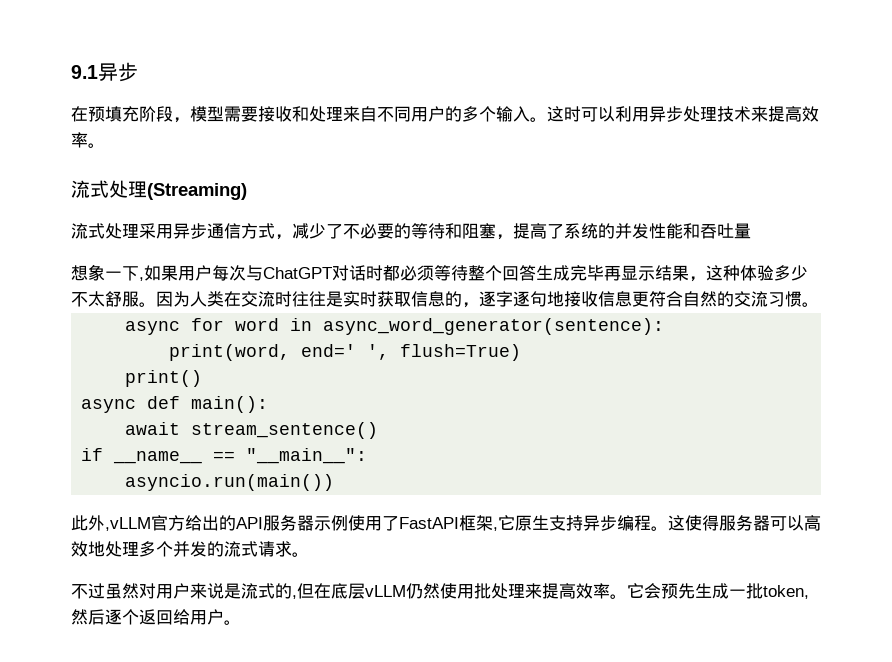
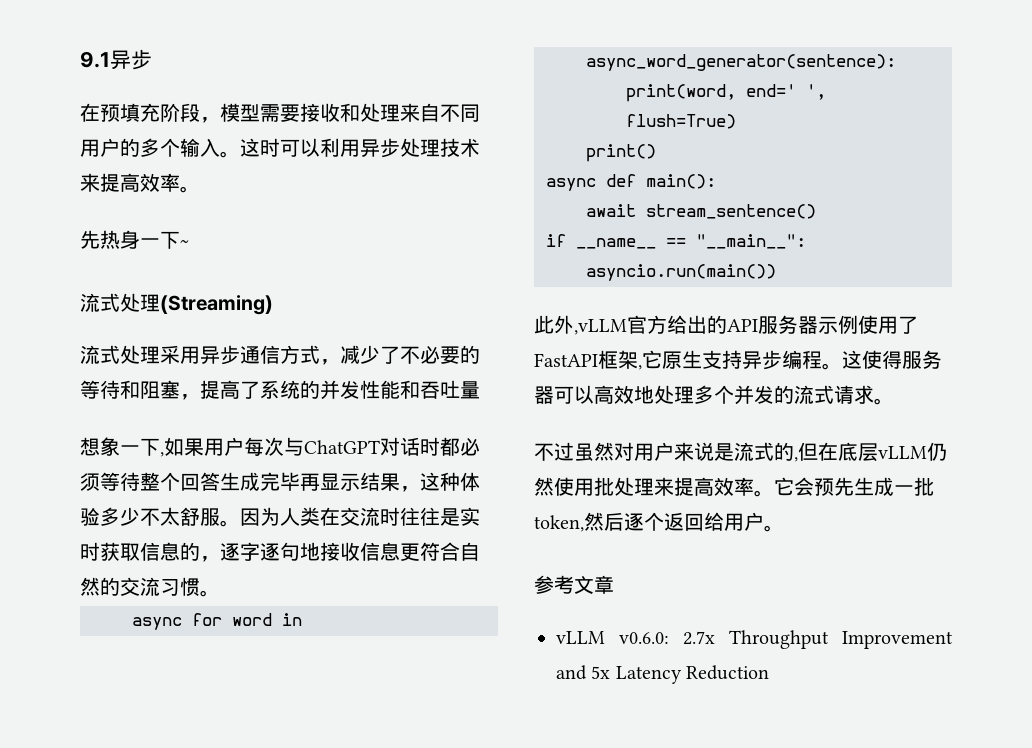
+ 先热身一下~
+ 参考文章
+ vLLM v0.6.0: 2.7x Throughput Improvement and 5x Latency Reduction

